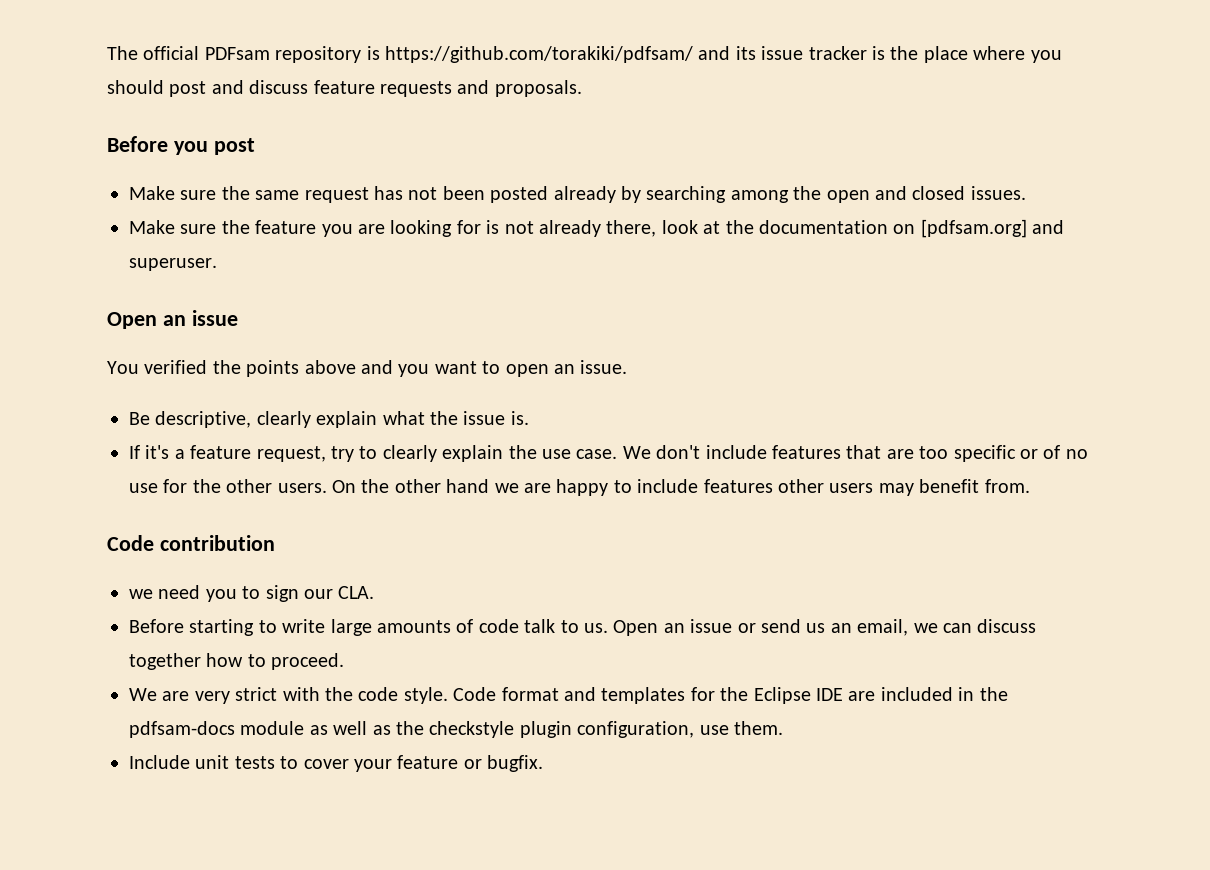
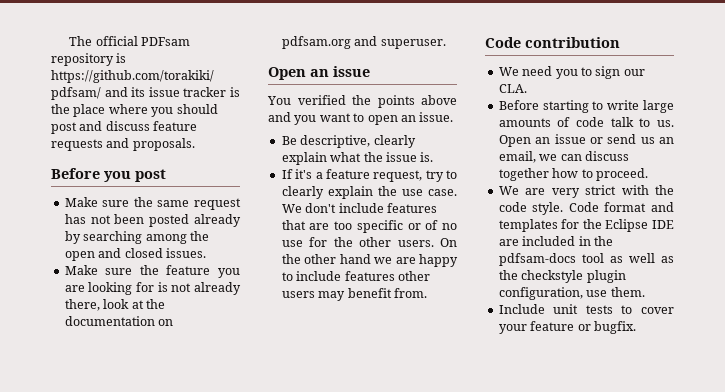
- Make sure the feature you are looking for is not already there, look at the documentation on [pdfsam.org] and superuser.
+ Make sure the feature you are looking for is not already there, look at the documentation on pdfsam.org and superuser.
- we need you to sign our CLA.
+ We need you to sign our CLA.
- Code format and templates for the Eclipse IDE are included in the pdfsam-docs module as well as the checkstyle plugin configuration, use them.
+ Code format and templates for the Eclipse IDE are included in the pdfsam-docs tool as well as the checkstyle plugin configuration, use them.

